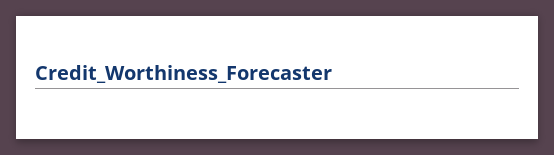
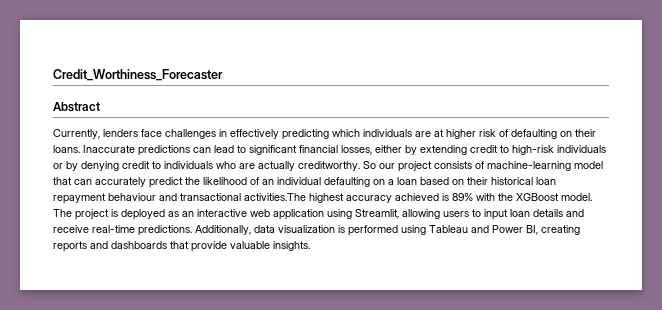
+ Abstract
+ Currently, lenders face challenges in effectively predicting which individuals are at higher risk of defaulting on their loans. Inaccurate predictions can lead to significant financial losses, either by extending credit to high-risk individuals or by denying credit to individuals who are actually creditworthy. So our project consists of machine-learning model that can accurately predict the likelihood of an individual defaulting on a loan based on their historical loan repayment behaviour and transactional activities.The highest accuracy achieved is 89% with the XGBoost model. The project is deployed as an interactive web application using Streamlit, allowing users to input loan details and receive real-time predictions. Additionally, data visualization is performed using Tableau and Power BI, creating reports and dashboards that provide valuable insights.

